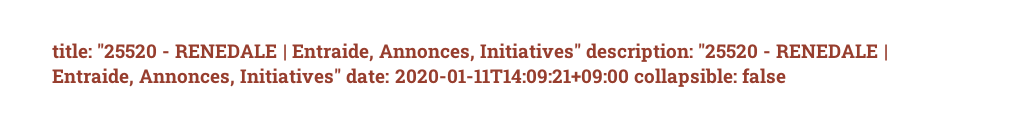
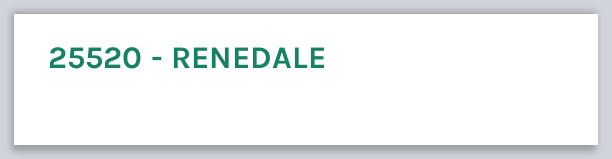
- title: "25520 - RENEDALE | Entraide, Annonces, Initiatives" description: "25520 - RENEDALE | Entraide, Annonces, Initiatives" date: 2020-01-11T14:09:21+09:00 collapsible: false
+ 25520 - RENEDALE

